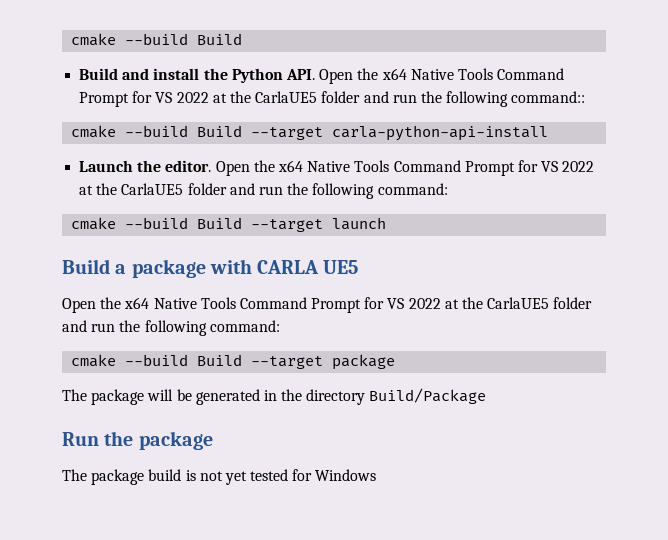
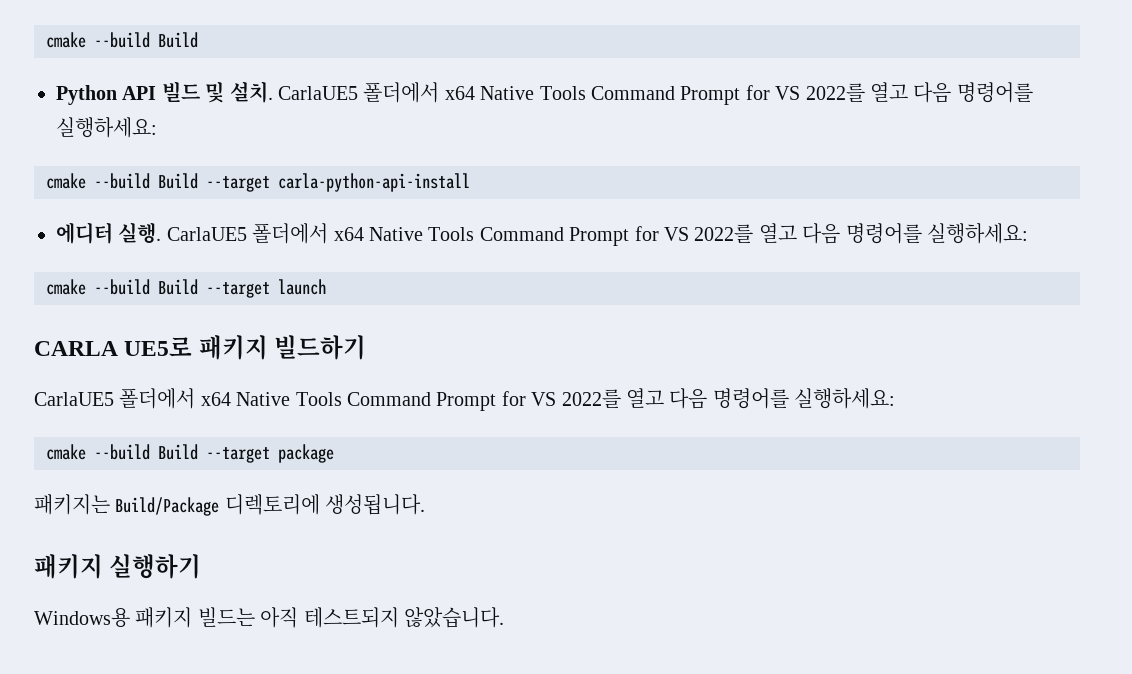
- Build and install the Python API. Open the x64 Native Tools Command Prompt for VS 2022 at the CarlaUE5 folder and run the following command::
+ Python API 빌드 및 설치. CarlaUE5 폴더에서 x64 Native Tools Command Prompt for VS 2022를 열고 다음 명령어를 실행하세요:
- Launch the editor. Open the x64 Native Tools Command Prompt for VS 2022 at the CarlaUE5 folder and run the following command:
+ 에디터 실행. CarlaUE5 폴더에서 x64 Native Tools Command Prompt for VS 2022를 열고 다음 명령어를 실행하세요:
- Build a package with CARLA UE5
- Open the x64 Native Tools Command Prompt for VS 2022 at the CarlaUE5 folder and run the following command:
+ CARLA UE5로 패키지 빌드하기
+ CarlaUE5 폴더에서 x64 Native Tools Command Prompt for VS 2022를 열고 다음 명령어를 실행하세요:
- The package will be generated in the directory Build/Package
- Run the package
- The package build is not yet tested for Windows
+ 패키지는 Build/Package 디렉토리에 생성됩니다.
+ 패키지 실행하기
+ Windows용 패키지 빌드는 아직 테스트되지 않았습니다.

